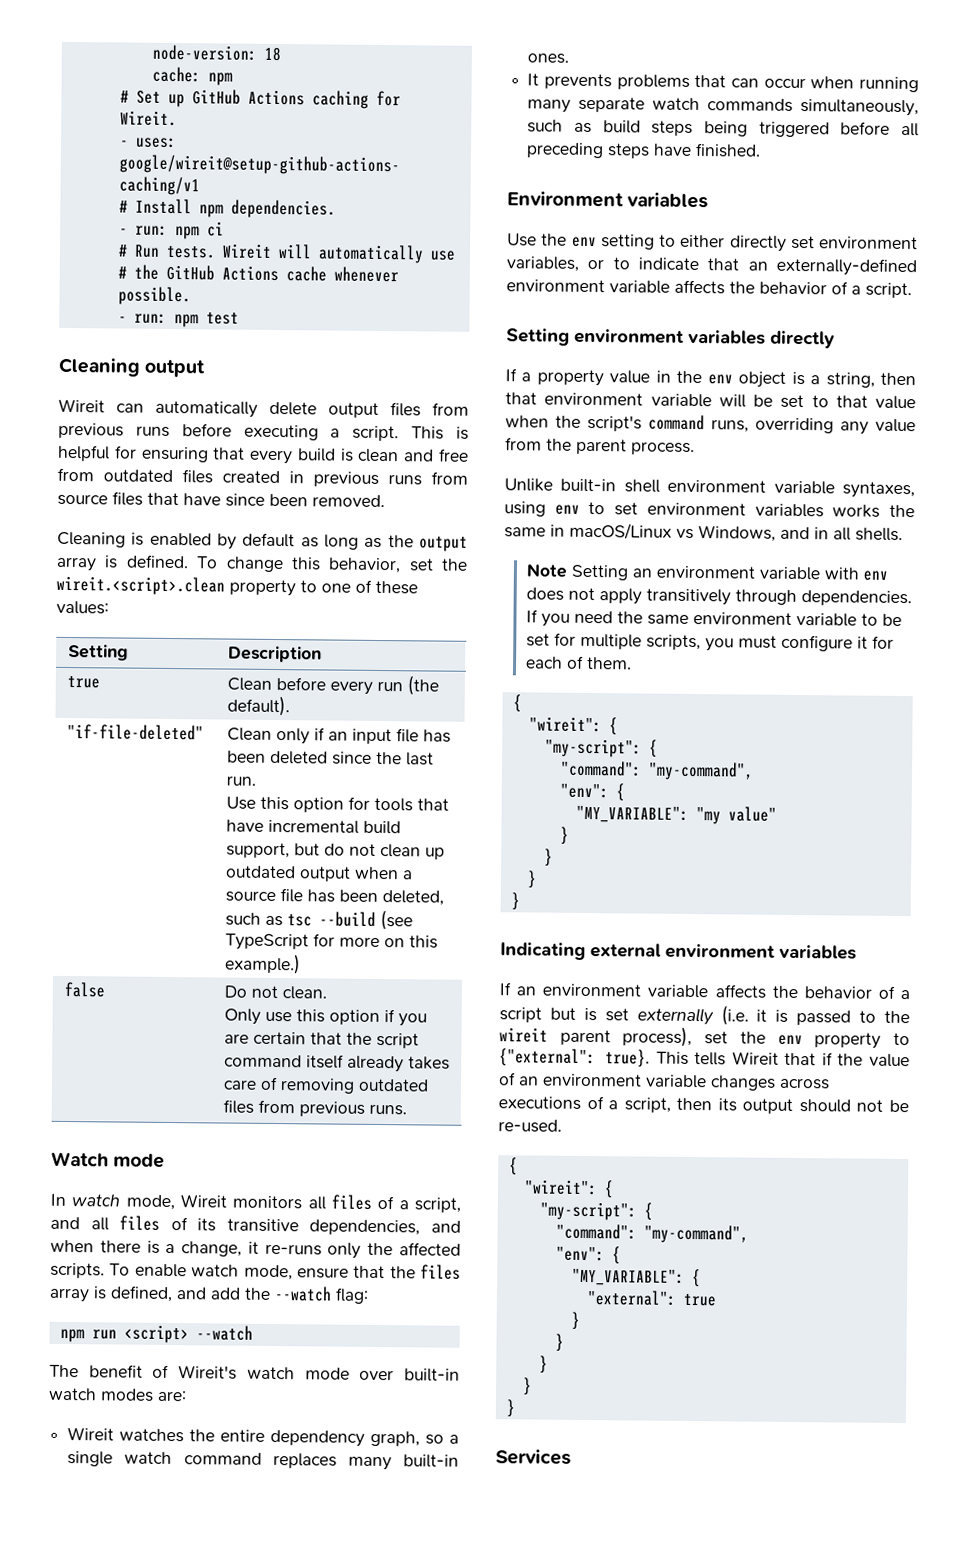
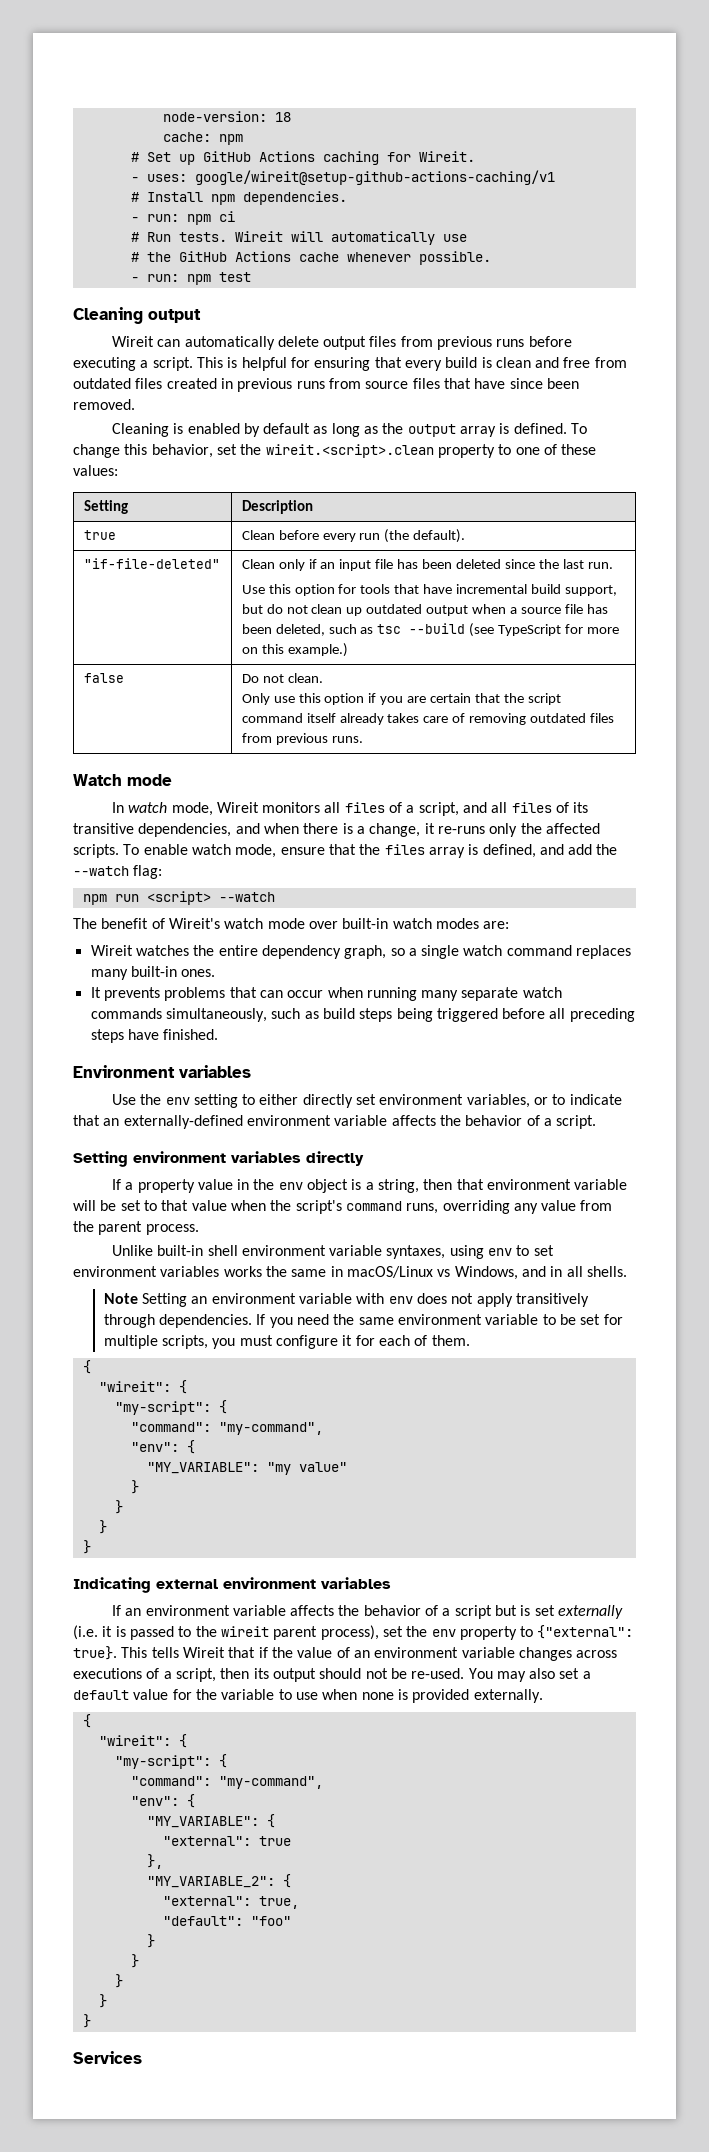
+ You may also set a default value for the variable to use when none is provided externally.
+ },
+ "MY_VARIABLE_2": {
+ "external": true,
+ "default": "foo"

